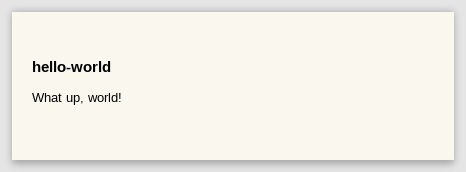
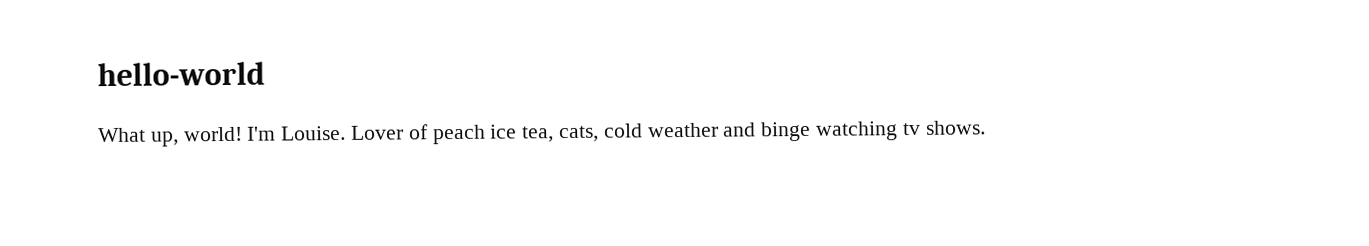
+ I'm Louise. Lover of peach ice tea, cats, cold weather and binge watching tv shows.

